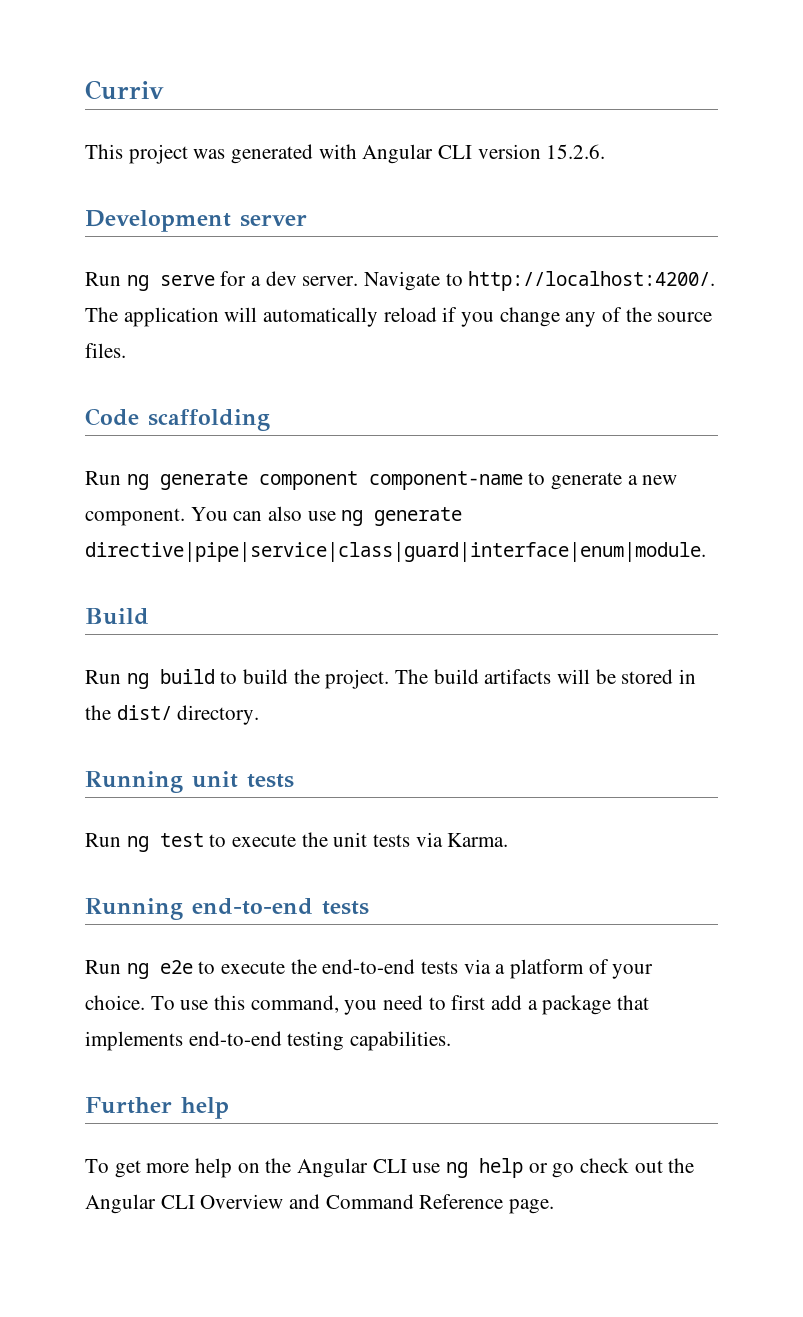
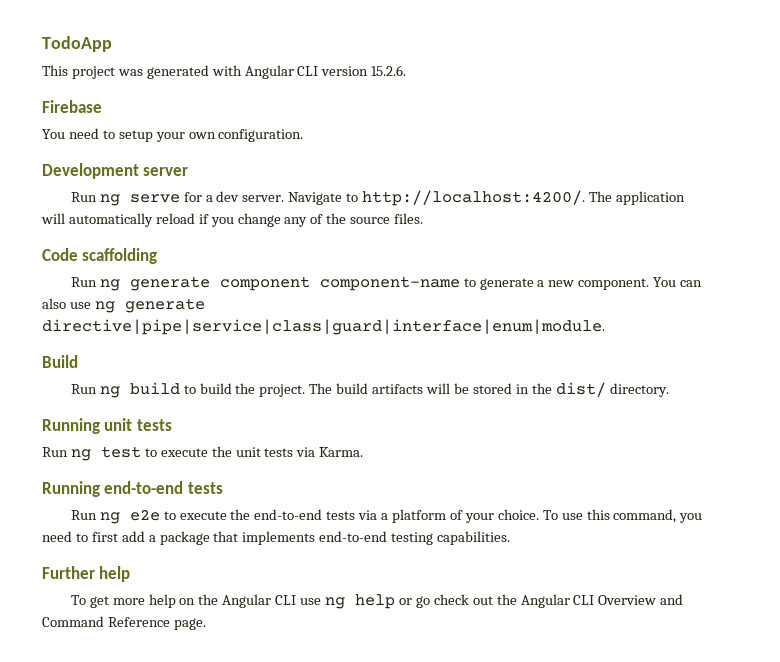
- Curriv
+ TodoApp
+ Firebase
+ You need to setup your own configuration.

